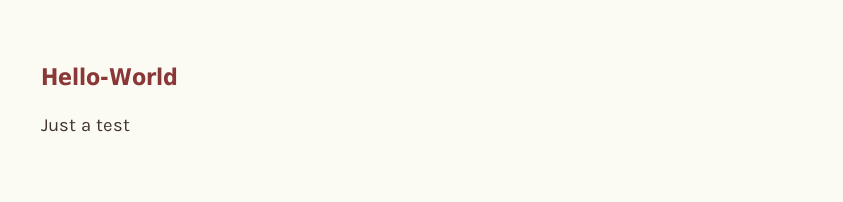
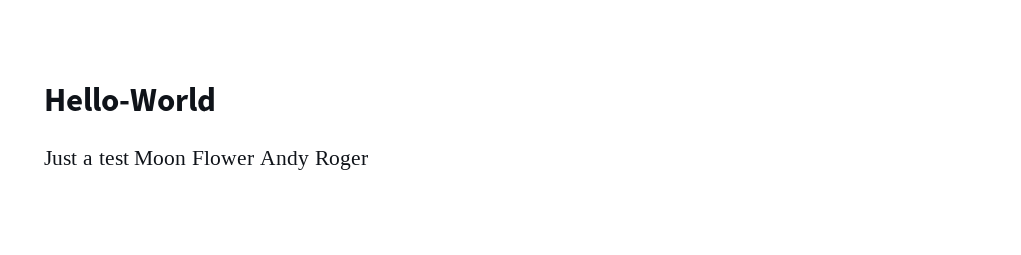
- Just a test
+ Just a test Moon Flower Andy Roger

